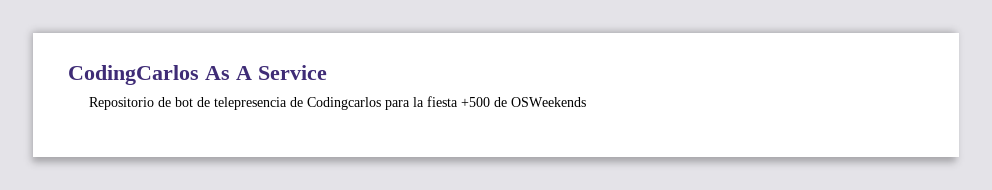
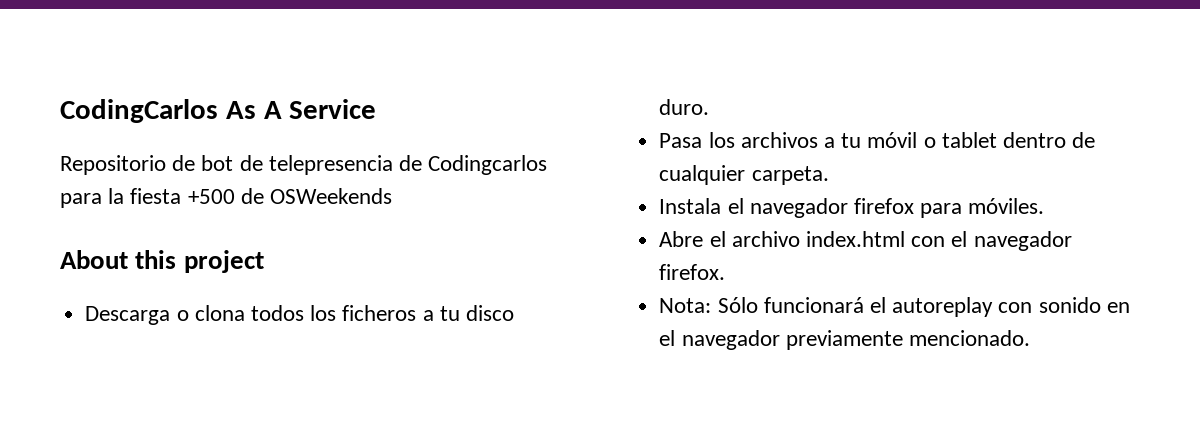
+ About this project
+ Descarga o clona todos los ficheros a tu disco duro.
+ Pasa los archivos a tu móvil o tablet dentro de cualquier carpeta.
+ Instala el navegador firefox para móviles.
+ Abre el archivo index.html con el navegador firefox.
+ Nota: Sólo funcionará el autoreplay con sonido en el navegador previamente mencionado.

